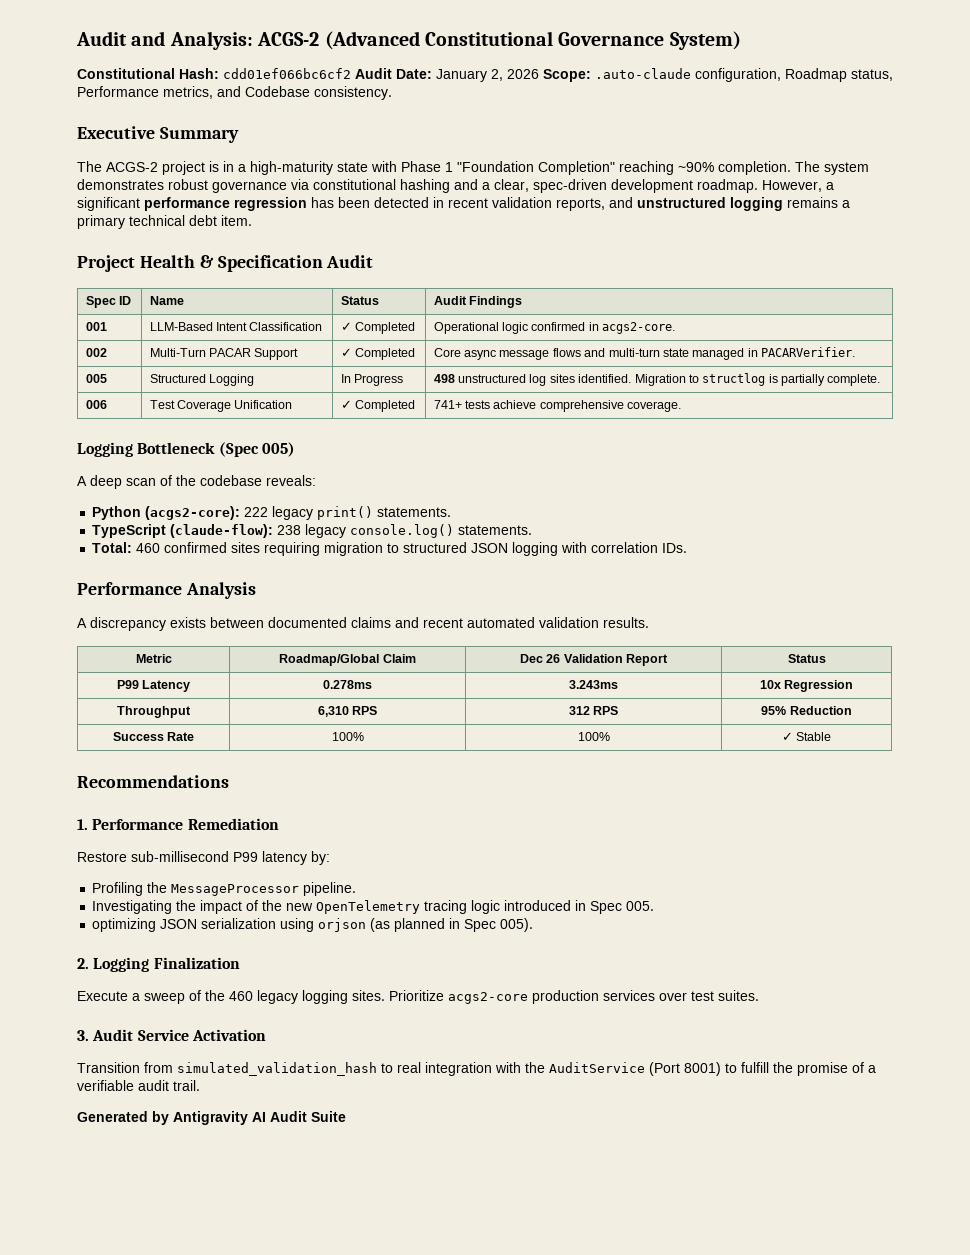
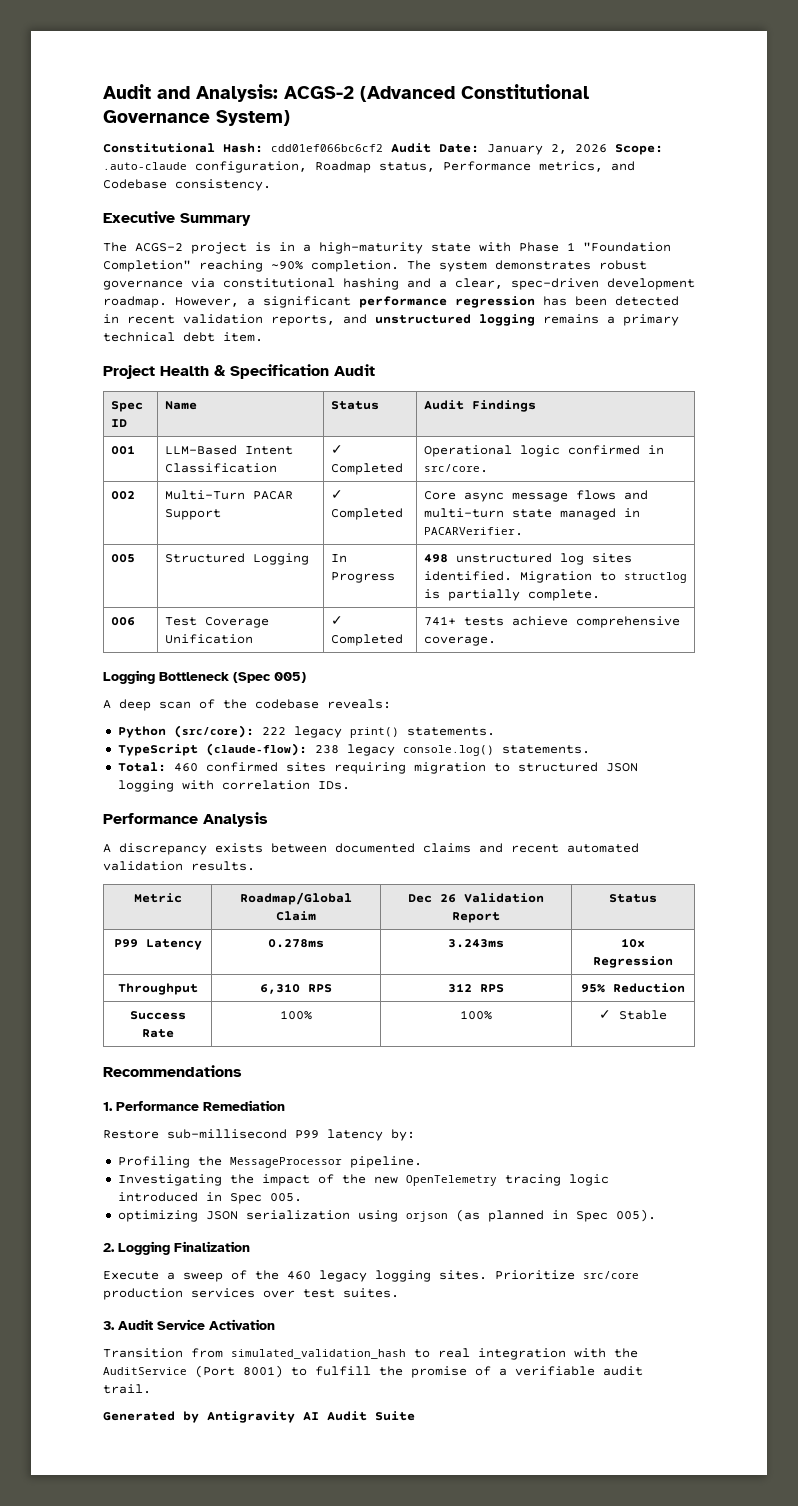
- 001 | LLM-Based Intent Classification | ✓ Completed | Operational logic confirmed in acgs2-core.
+ 001 | LLM-Based Intent Classification | ✓ Completed | Operational logic confirmed in src/core.
- Python (acgs2-core): 222 legacy print() statements.
+ Python (src/core): 222 legacy print() statements.
- Prioritize acgs2-core production services over test suites.
+ Prioritize src/core production services over test suites.

